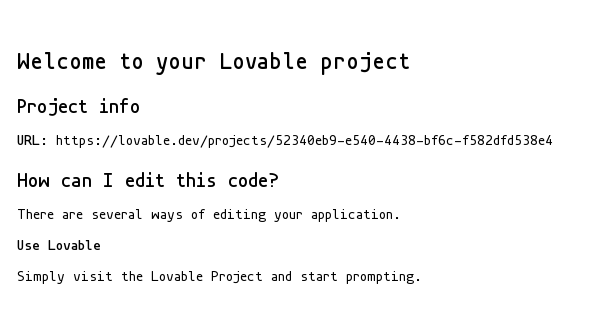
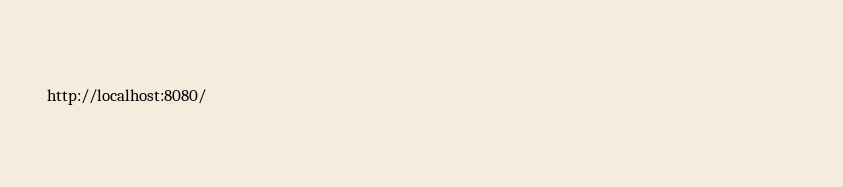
- Welcome to your Lovable project
- Project info
- URL: https://lovable.dev/projects/52340eb9-e540-4438-bf6c-f582dfd538e4
- How can I edit this code?
- There are several ways of editing your application.
- Use Lovable
- Simply visit the Lovable Project and start prompting.
+ http://localhost:8080/

